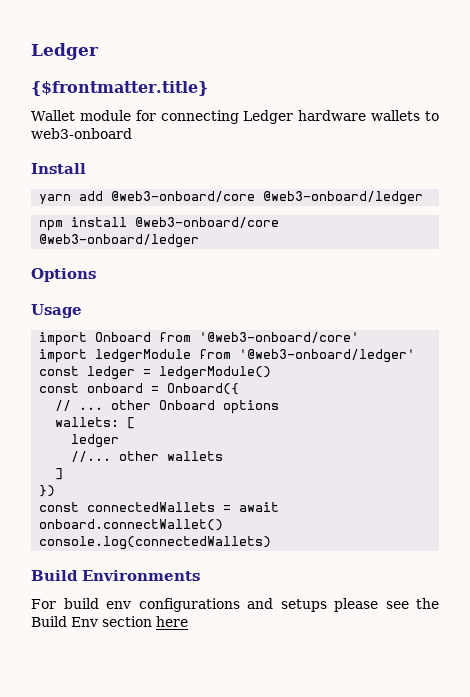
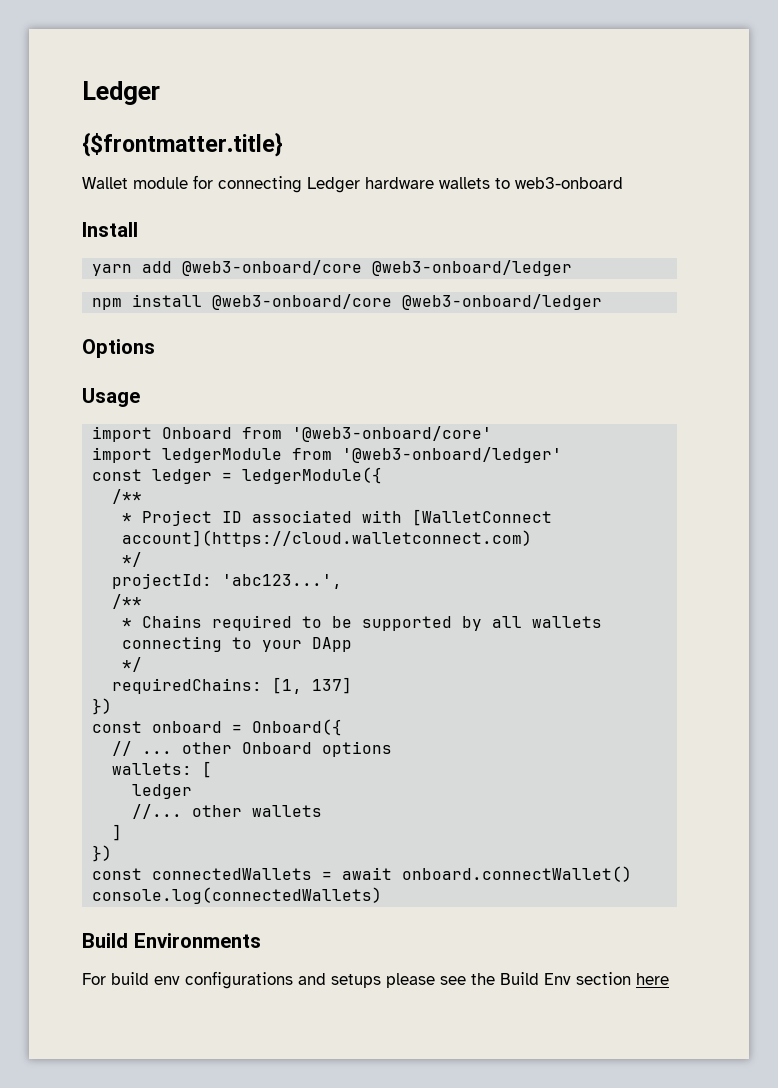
- const ledger = ledgerModule()
+ const ledger = ledgerModule({
+ /**
+ * Project ID associated with [WalletConnect account](https://cloud.walletconnect.com)
+ */
+ projectId: 'abc123...',
+ /**
+ * Chains required to be supported by all wallets connecting to your DApp
+ */
+ requiredChains: [1, 137]
+ })

